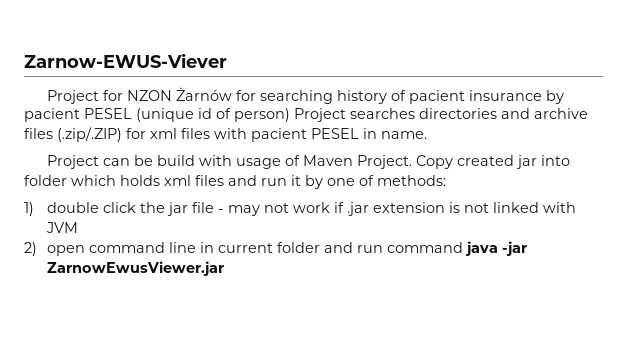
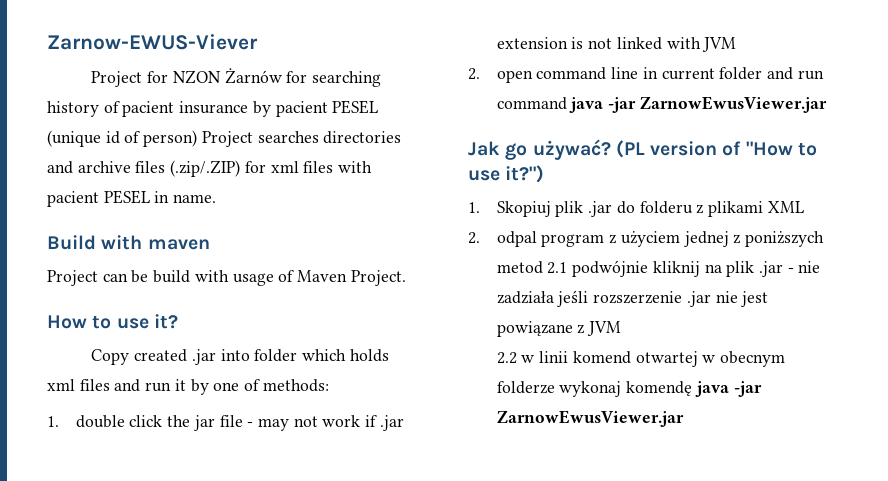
+ Build with maven
- Project can be build with usage of Maven Project. Copy created jar into folder which holds xml files and run it by one of methods:
+ Project can be build with usage of Maven Project.
+ How to use it?
+ Copy created .jar into folder which holds xml files and run it by one of methods:
- 1) double click the jar file - may not work if .jar extension is not linked with JVM
+ 1. double click the jar file - may not work if .jar extension is not linked with JVM
- 2) open command line in current folder and run command java -jar ZarnowEwusViewer.jar
+ 2. open command line in current folder and run command java -jar ZarnowEwusViewer.jar
+ Jak go używać? (PL version of "How to use it?")
+ 1. Skopiuj plik .jar do folderu z plikami XML
+ 2. odpal program z użyciem jednej z poniższych metod 2.1 podwójnie kliknij na plik .jar - nie zadziała jeśli rozszerzenie .jar nie jest powiązane z JVM
+ 2.2 w linii komend otwartej w obecnym folderze wykonaj komendę java -jar ZarnowEwusViewer.jar

